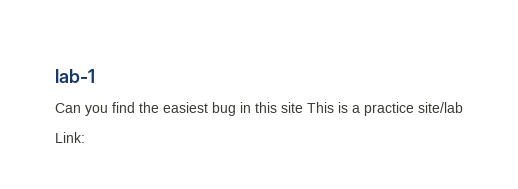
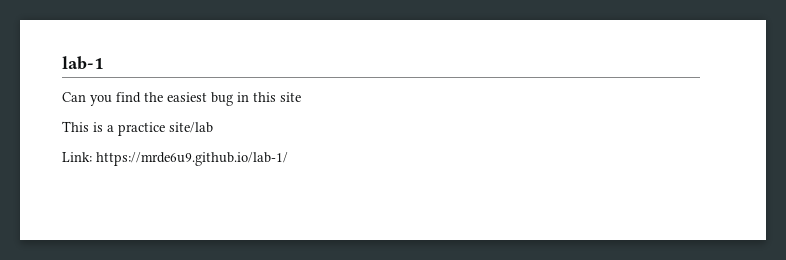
- Can you find the easiest bug in this site This is a practice site/lab
+ Can you find the easiest bug in this site
+ This is a practice site/lab
- Link:
+ Link: https://mrde6u9.github.io/lab-1/

